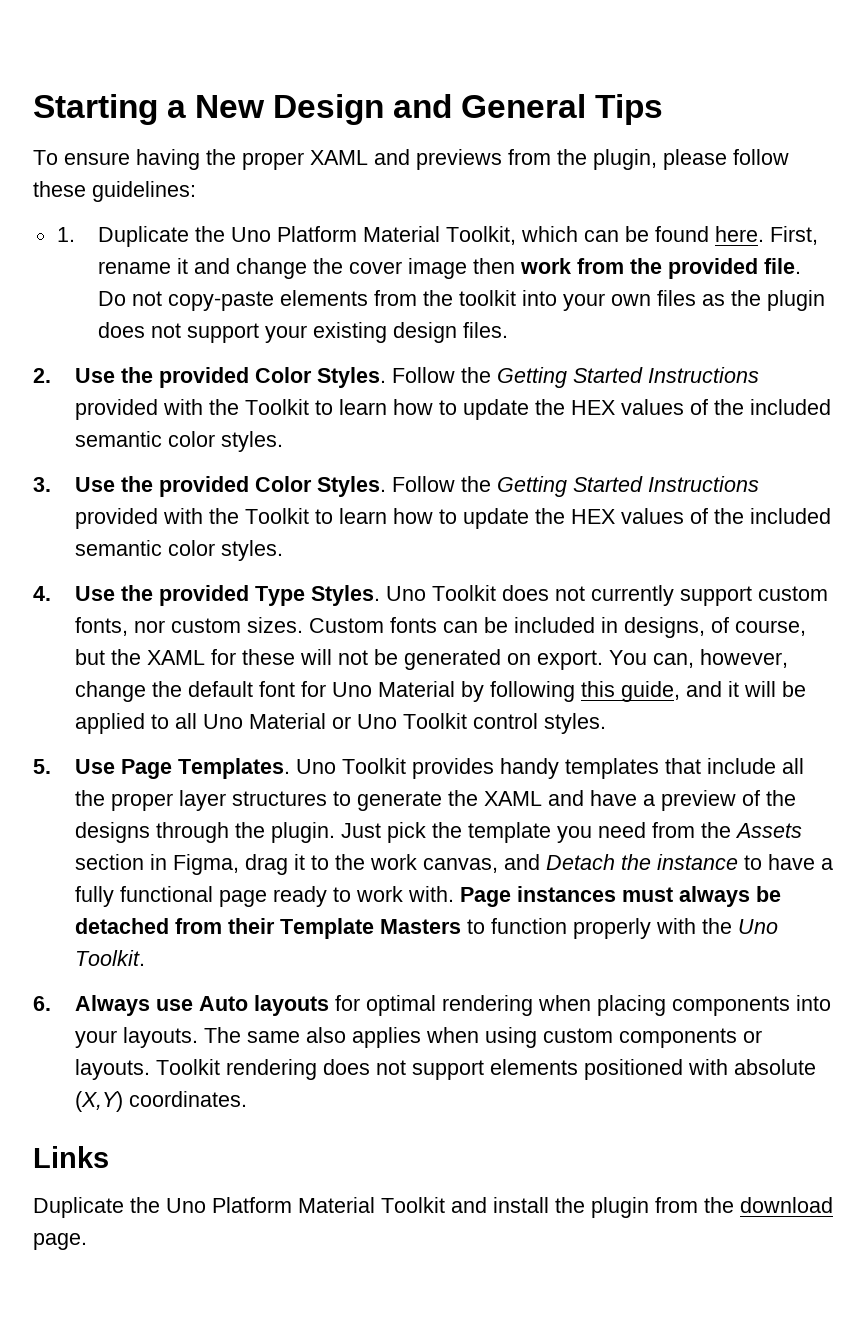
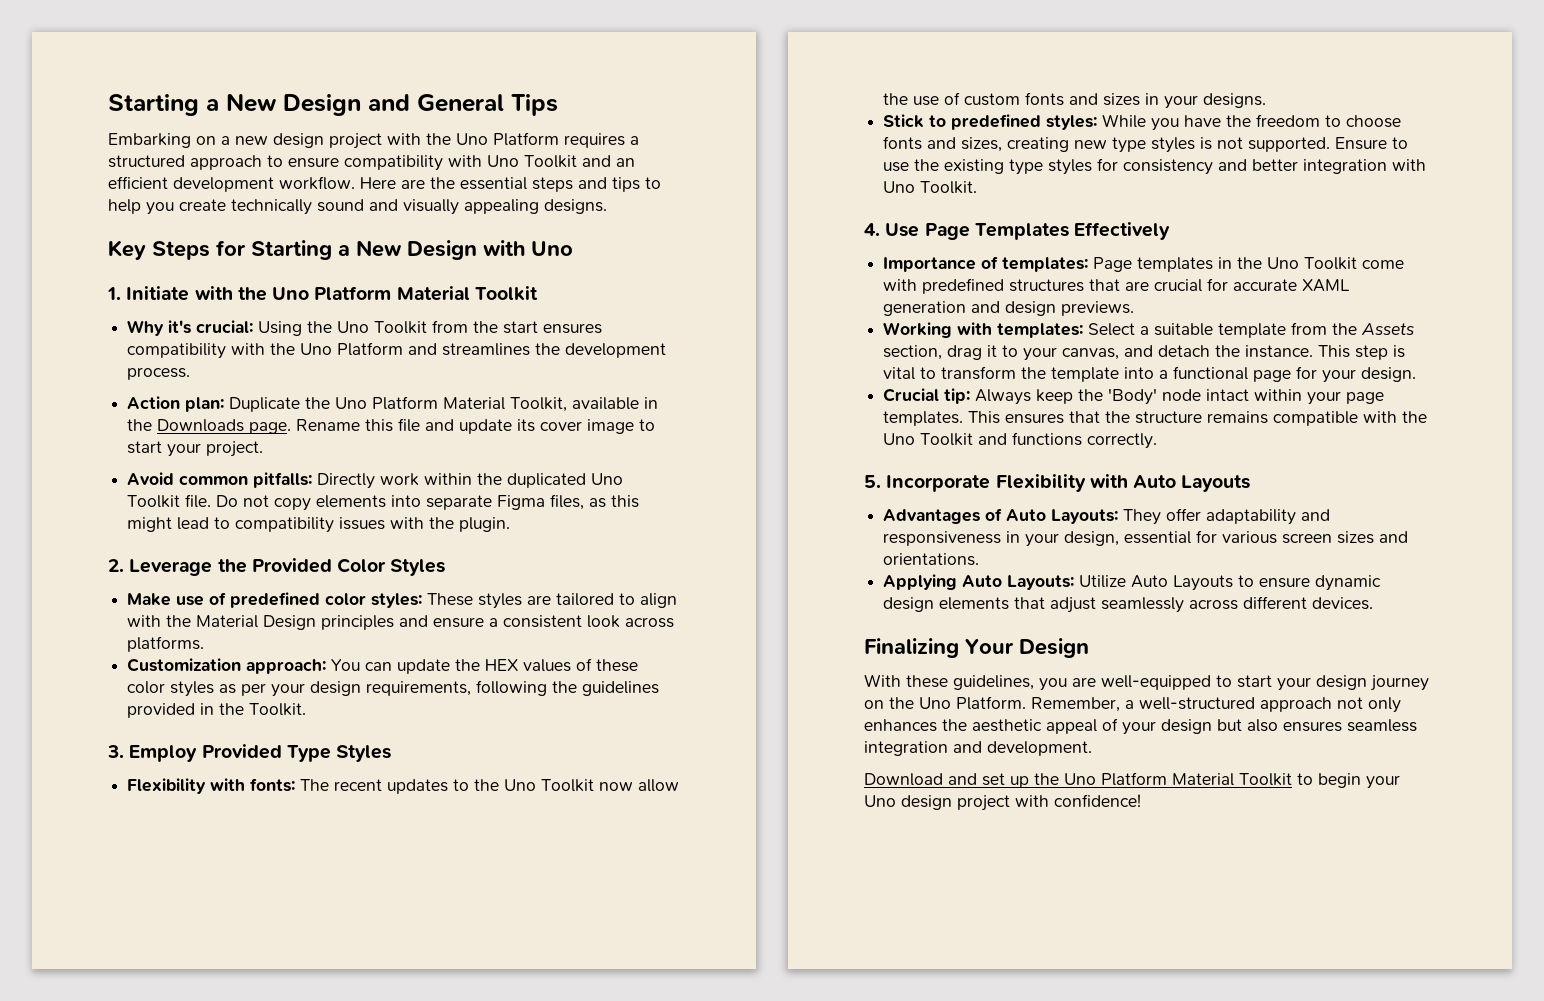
- To ensure having the proper XAML and previews from the plugin, please follow these guidelines:
- 1. Duplicate the Uno Platform Material Toolkit, which can be found here. First, rename it and change the cover image then work from the provided file. Do not copy-paste elements from the toolkit into your own files as the plugin does not support your existing design files.
- 2. Use the provided Color Styles. Follow the Getting Started Instructions provided with the Toolkit to learn how to update the HEX values of the included semantic color styles.
- 3. Use the provided Color Styles. Follow the Getting Started Instructions provided with the Toolkit to learn how to update the HEX values of the included semantic color styles.
- 4. Use the provided Type Styles. Uno Toolkit does not currently support custom fonts, nor custom sizes. Custom fonts can be included in designs, of course, but the XAML for these will not be generated on export. You can, however, change the default font for Uno Material by following this guide, and it will be applied to all Uno Material or Uno Toolkit control styles.
- 5. Use Page Templates. Uno Toolkit provides handy templates that include all the proper layer structures to generate the XAML and have a preview of the designs through the plugin. Just pick the template you need from the Assets section in Figma, drag it to the work canvas, and Detach the instance to have a fully functional page ready to work with. Page instances must always be detached from their Template Masters to function properly with the Uno Toolkit.
- 6. Always use Auto layouts for optimal rendering when placing components into your layouts. The same also applies when using custom components or layouts. Toolkit rendering does not support elements positioned with absolute (X,Y) coordinates.
- Links
- Duplicate the Uno Platform Material Toolkit and install the plugin from the download page.
+ Embarking on a new design project with the Uno Platform requires a structured approach to ensure compatibility with Uno Toolkit and an efficient development workflow. Here are the essential steps and tips to help you create technically sound and visually appealing designs.
+ Key Steps for Starting a New Design with Uno
+ 1. Initiate with the Uno Platform Material Toolkit
+ Why it's crucial: Using the Uno Toolkit from the start ensures compatibility with the Uno Platform and streamlines the development process.
+ Action plan: Duplicate the Uno Platform Material Toolkit, available in the Downloads page. Rename this file and update its cover image to start your project.
+ Avoid common pitfalls: Directly work within the duplicated Uno Toolkit file. Do not copy elements into separate Figma files, as this might lead to compatibility issues with the plugin.
+ 2. Leverage the Provided Color Styles
+ Make use of predefined color styles: These styles are tailored to align with the Material Design principles and ensure a consistent look across platforms.
+ Customization approach: You can update the HEX values of these color styles as per your design requirements, following the guidelines provided in the Toolkit.
+ 3. Employ Provided Type Styles
+ Flexibility with fonts: The recent updates to the Uno Toolkit now allow the use of custom fonts and sizes in your designs.
+ Stick to predefined styles: While you have the freedom to choose fonts and sizes, creating new type styles is not supported. Ensure to use the existing type styles for consistency and better integration with Uno Toolkit.
+ 4. Use Page Templates Effectively
+ Importance of templates: Page templates in the Uno Toolkit come with predefined structures that are crucial for accurate XAML generation and design previews.
+ Working with templates: Select a suitable template from the Assets section, drag it to your canvas, and detach the instance. This step is vital to transform the template into a functional page for your design.
+ Crucial tip: Always keep the 'Body' node intact within your page templates. This ensures that the structure remains compatible with the Uno Toolkit and functions correctly.
+ 5. Incorporate Flexibility with Auto Layouts
+ Advantages of Auto Layouts: They offer adaptability and responsiveness in your design, essential for various screen sizes and orientations.
+ Applying Auto Layouts: Utilize Auto Layouts to ensure dynamic design elements that adjust seamlessly across different devices.
+ Finalizing Your Design
+ With these guidelines, you are well-equipped to start your design journey on the Uno Platform. Remember, a well-structured approach not only enhances the aesthetic appeal of your design but also ensures seamless integration and development.
+ Download and set up the Uno Platform Material Toolkit to begin your Uno design project with confidence!

